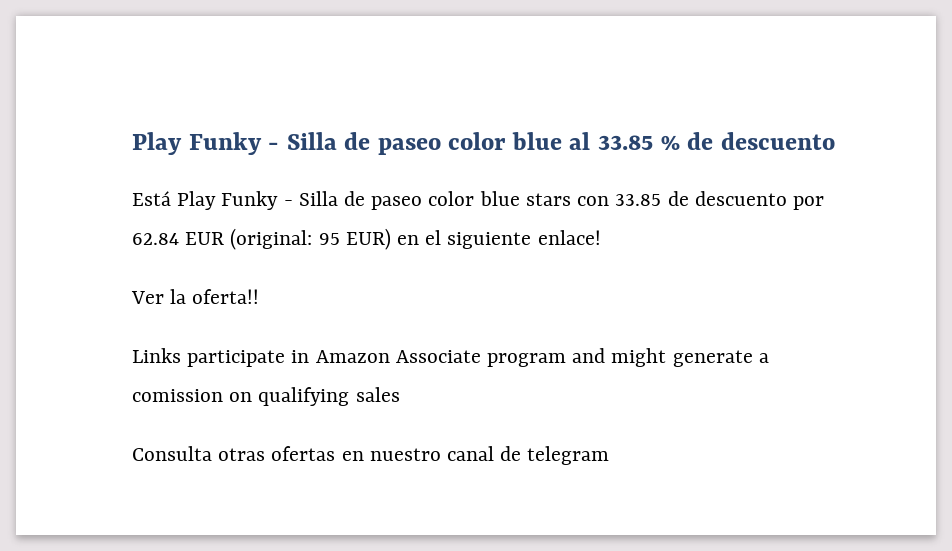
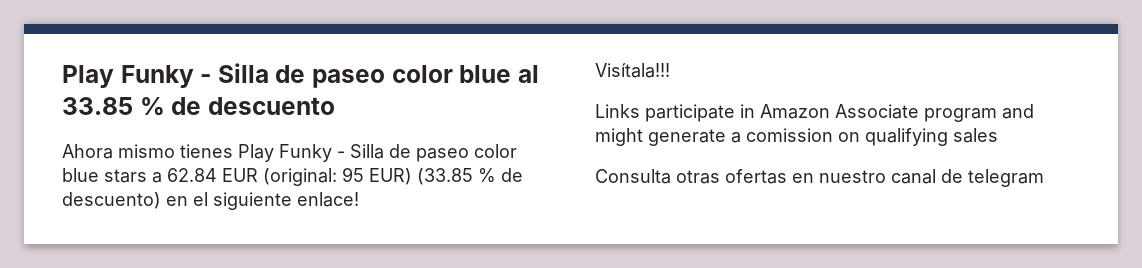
- Está Play Funky - Silla de paseo color blue stars con 33.85 de descuento por 62.84 EUR (original: 95 EUR) en el siguiente enlace!
+ Ahora mismo tienes Play Funky - Silla de paseo color blue stars a 62.84 EUR (original: 95 EUR) (33.85 % de descuento) en el siguiente enlace!
- Ver la oferta!!
+ Visítala!!!

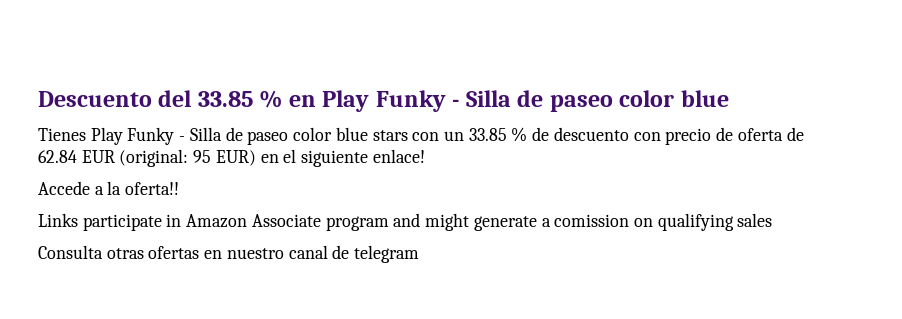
- Play Funky - Silla de paseo color blue al 33.85 % de descuento
- Ahora mismo tienes Play Funky - Silla de paseo color blue stars a 62.84 EUR (original: 95 EUR) (33.85 % de descuento) en el siguiente enlace!
+ Descuento del 33.85 % en Play Funky - Silla de paseo color blue
+ Tienes Play Funky - Silla de paseo color blue stars con un 33.85 % de descuento con precio de oferta de 62.84 EUR (original: 95 EUR) en el siguiente enlace!
- Visítala!!!
+ Accede a la oferta!!

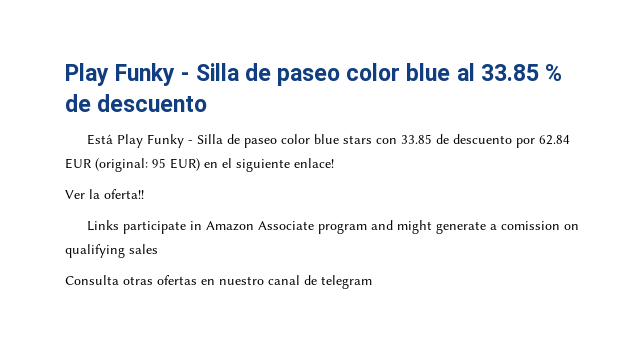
- Descuento del 33.85 % en Play Funky - Silla de paseo color blue
- Tienes Play Funky - Silla de paseo color blue stars con un 33.85 % de descuento con precio de oferta de 62.84 EUR (original: 95 EUR) en el siguiente enlace!
+ Play Funky - Silla de paseo color blue al 33.85 % de descuento
+ Está Play Funky - Silla de paseo color blue stars con 33.85 de descuento por 62.84 EUR (original: 95 EUR) en el siguiente enlace!
- Accede a la oferta!!
+ Ver la oferta!!

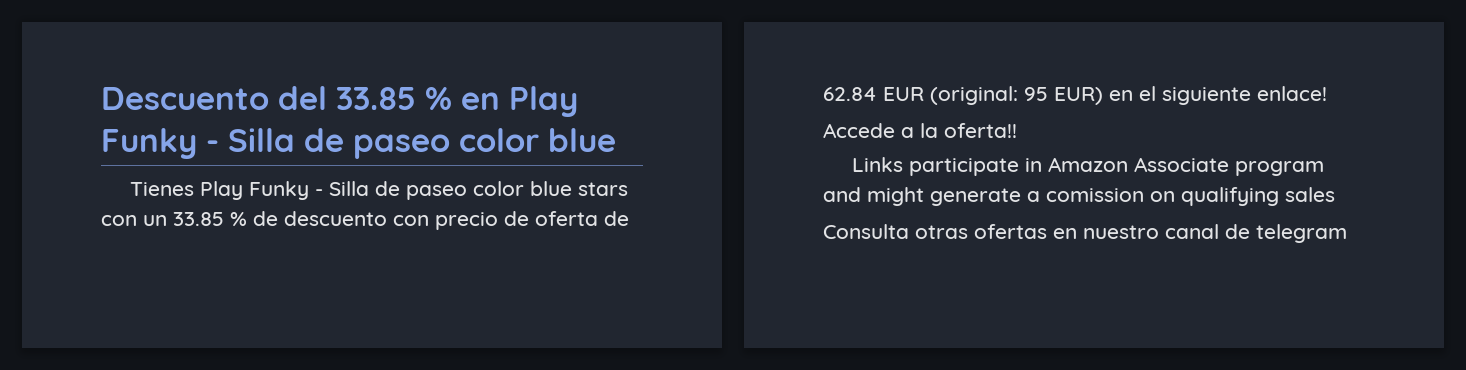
- Play Funky - Silla de paseo color blue al 33.85 % de descuento
- Está Play Funky - Silla de paseo color blue stars con 33.85 de descuento por 62.84 EUR (original: 95 EUR) en el siguiente enlace!
+ Descuento del 33.85 % en Play Funky - Silla de paseo color blue
+ Tienes Play Funky - Silla de paseo color blue stars con un 33.85 % de descuento con precio de oferta de 62.84 EUR (original: 95 EUR) en el siguiente enlace!
- Ver la oferta!!
+ Accede a la oferta!!

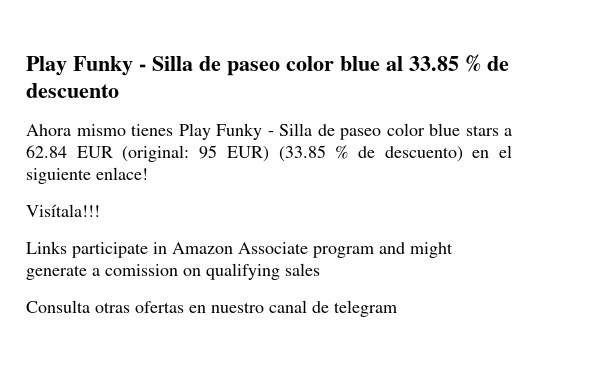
- Descuento del 33.85 % en Play Funky - Silla de paseo color blue
- Tienes Play Funky - Silla de paseo color blue stars con un 33.85 % de descuento con precio de oferta de 62.84 EUR (original: 95 EUR) en el siguiente enlace!
+ Play Funky - Silla de paseo color blue al 33.85 % de descuento
+ Ahora mismo tienes Play Funky - Silla de paseo color blue stars a 62.84 EUR (original: 95 EUR) (33.85 % de descuento) en el siguiente enlace!
- Accede a la oferta!!
+ Visítala!!!

